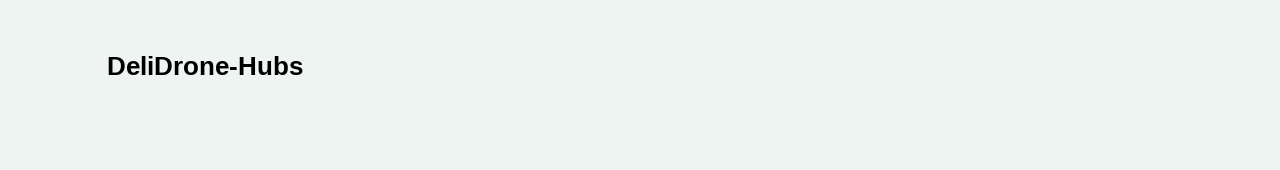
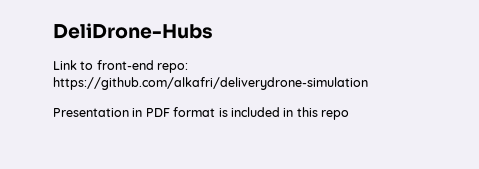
+ Link to front-end repo: https://github.com/alkafri/deliverydrone-simulation
+ Presentation in PDF format is included in this repo

